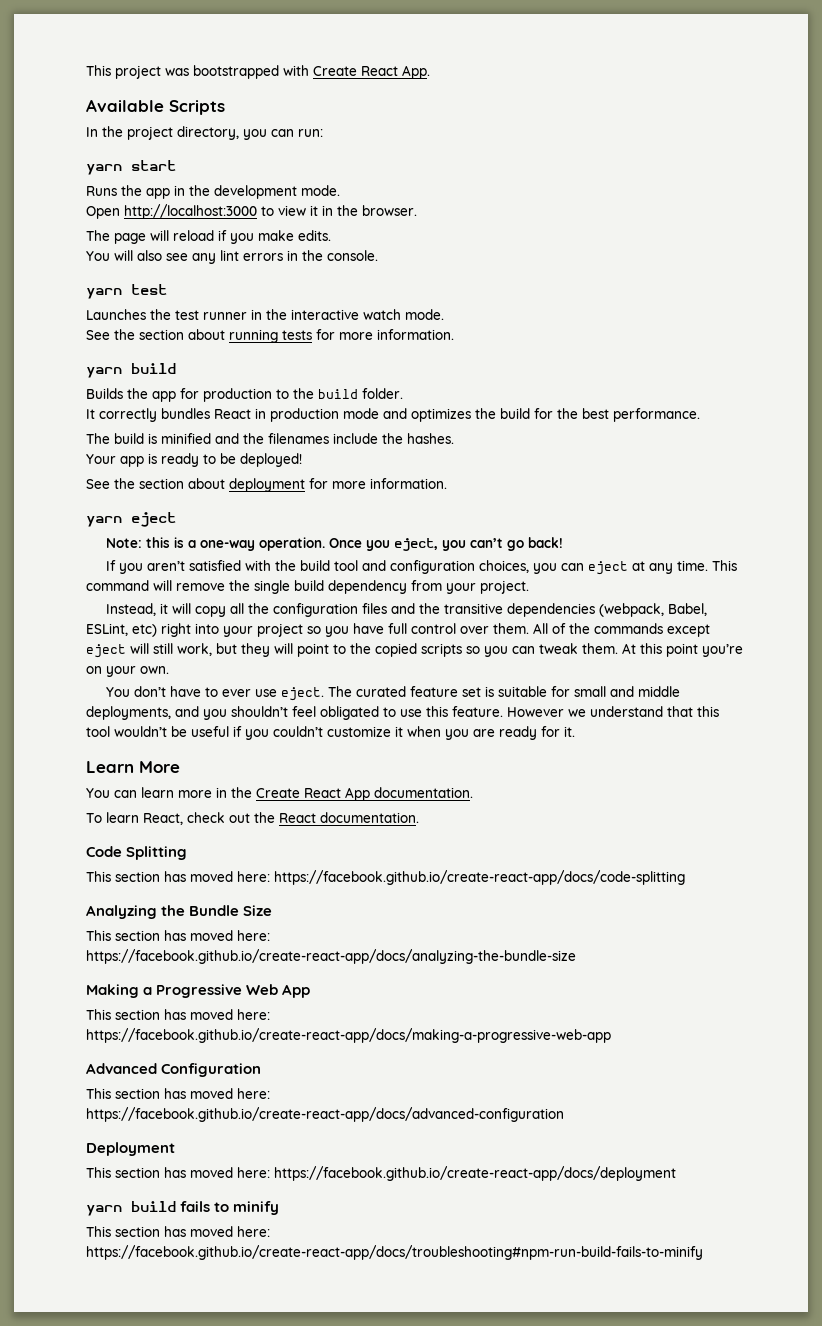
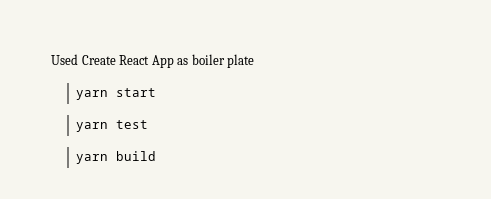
- This project was bootstrapped with Create React App.
- Available Scripts
- In the project directory, you can run:
+ Used Create React App as boiler plate
  yarn start
- Runs the app in the development mode.
- Open http://localhost:3000 to view it in the browser.
- The page will reload if you make edits.
- You will also see any lint errors in the console.
  yarn test
- Launches the test runner in the interactive watch mode.
- See the section about running tests for more information.
  yarn build
- Builds the app for production to the build folder.
- It correctly bundles React in production mode and optimizes the build for the best performance.
- The build is minified and the filenames include the hashes.
- Your app is ready to be deployed!
- See the section about deployment for more information.
- yarn eject
- Note: this is a one-way operation. Once you eject, you can’t go back!
- If you aren’t satisfied with the build tool and configuration choices, you can eject at any time. This command will remove the single build dependency from your project.
- Instead, it will copy all the configuration files and the transitive dependencies (webpack, Babel, ESLint, etc) right into your project so you have full control over them. All of the commands except eject will still work, but they will point to the copied scripts so you can tweak them. At this point you’re on your own.
- You don’t have to ever use eject. The curated feature set is suitable for small and middle deployments, and you shouldn’t feel obligated to use this feature. However we understand that this tool wouldn’t be useful if you couldn’t customize it when you are ready for it.
- Learn More
- You can learn more in the Create React App documentation.
- To learn React, check out the React documentation.
- Code Splitting
- This section has moved here: https://facebook.github.io/create-react-app/docs/code-splitting
- Analyzing the Bundle Size
- This section has moved here: https://facebook.github.io/create-react-app/docs/analyzing-the-bundle-size
- Making a Progressive Web App
- This section has moved here: https://facebook.github.io/create-react-app/docs/making-a-progressive-web-app
- Advanced Configuration
- This section has moved here: https://facebook.github.io/create-react-app/docs/advanced-configuration
- Deployment
- This section has moved here: https://facebook.github.io/create-react-app/docs/deployment
- yarn build fails to minify
- This section has moved here: https://facebook.github.io/create-react-app/docs/troubleshooting#npm-run-build-fails-to-minify

